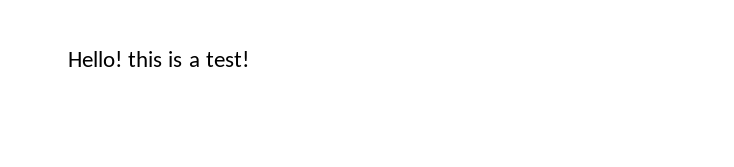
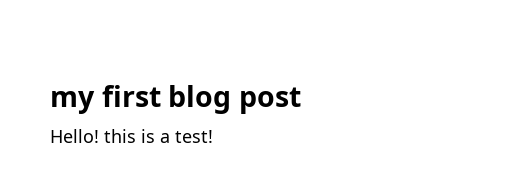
+ my first blog post

